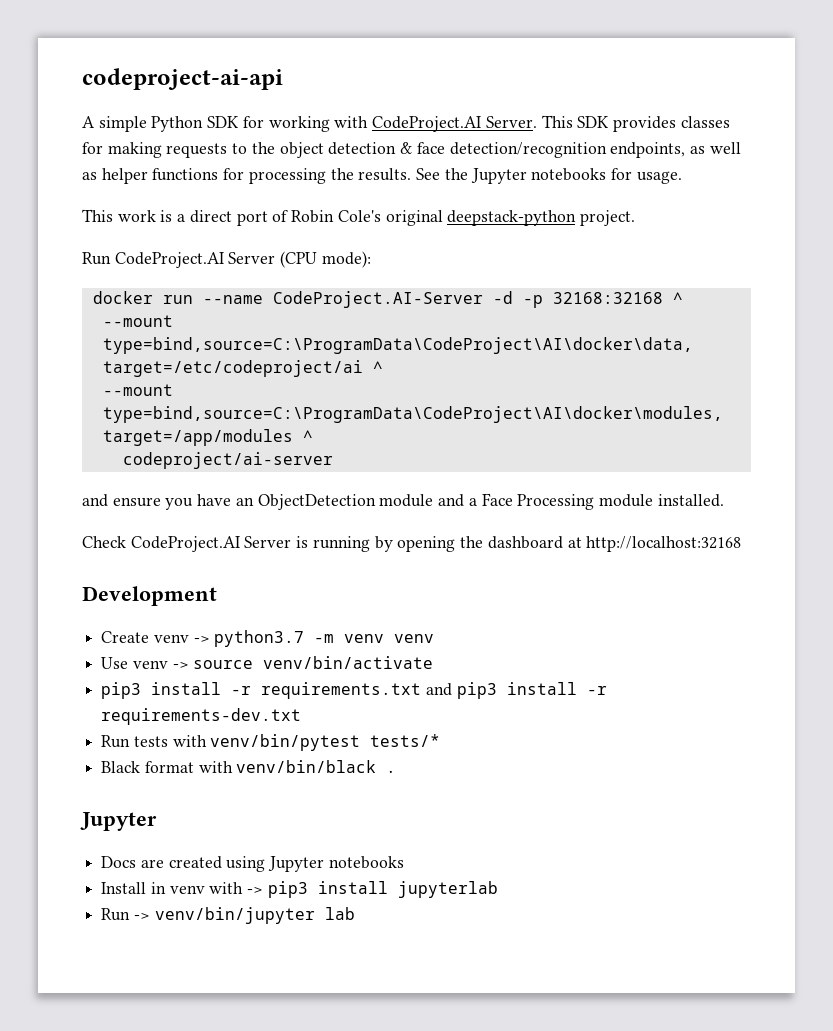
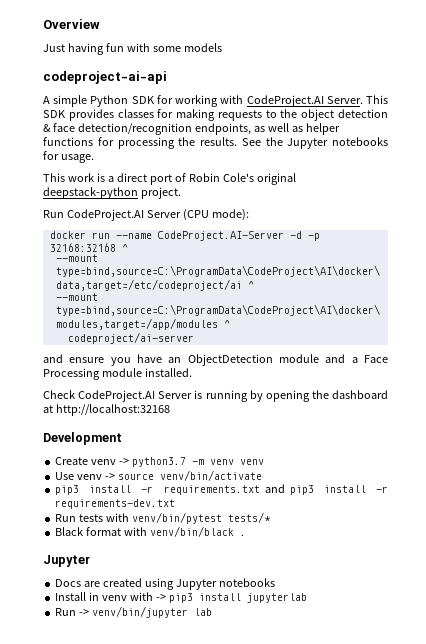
+ Overview
+ Just having fun with some models

